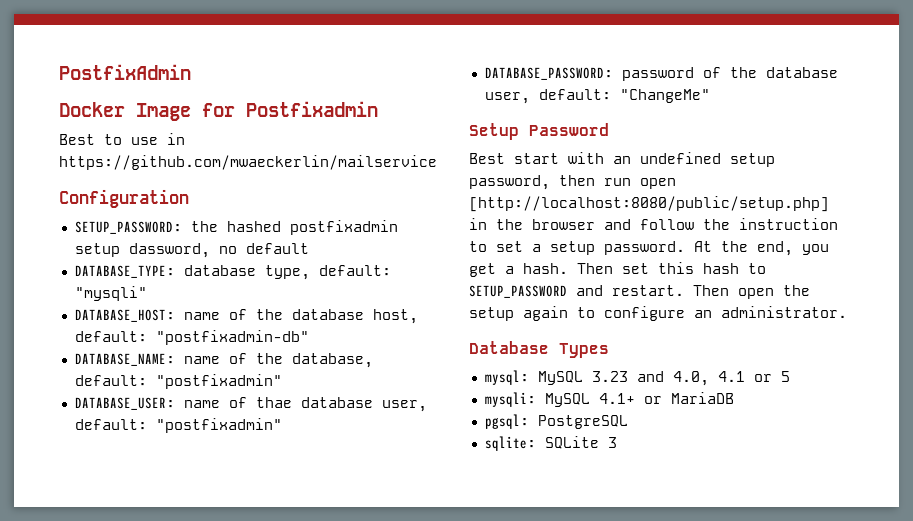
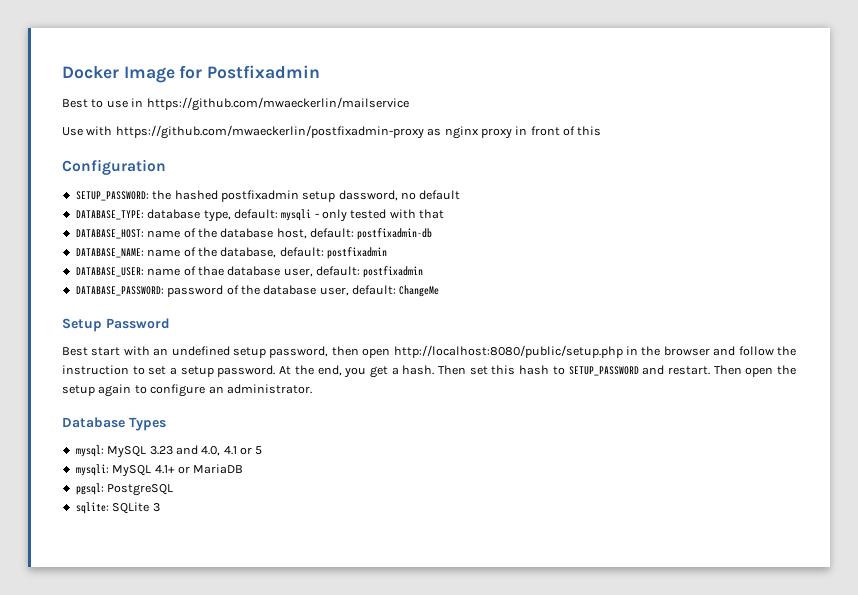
- PostfixAdmin
+ Use with https://github.com/mwaeckerlin/postfixadmin-proxy as nginx proxy in front of this
- DATABASE_TYPE: database type, default: "mysqli"
+ DATABASE_TYPE: database type, default: mysqli - only tested with that
- DATABASE_HOST: name of the database host, default: "postfixadmin-db"
+ DATABASE_HOST: name of the database host, default: postfixadmin-db
- DATABASE_NAME: name of the database, default: "postfixadmin"
+ DATABASE_NAME: name of the database, default: postfixadmin
- DATABASE_USER: name of thae database user, default: "postfixadmin"
+ DATABASE_USER: name of thae database user, default: postfixadmin
- DATABASE_PASSWORD: password of the database user, default: "ChangeMe"
+ DATABASE_PASSWORD: password of the database user, default: ChangeMe
- Best start with an undefined setup password, then run open [http://localhost:8080/public/setup.php] in the browser and follow the instruction to set a setup password.
+ Best start with an undefined setup password, then open http://localhost:8080/public/setup.php in the browser and follow the instruction to set a setup password.

